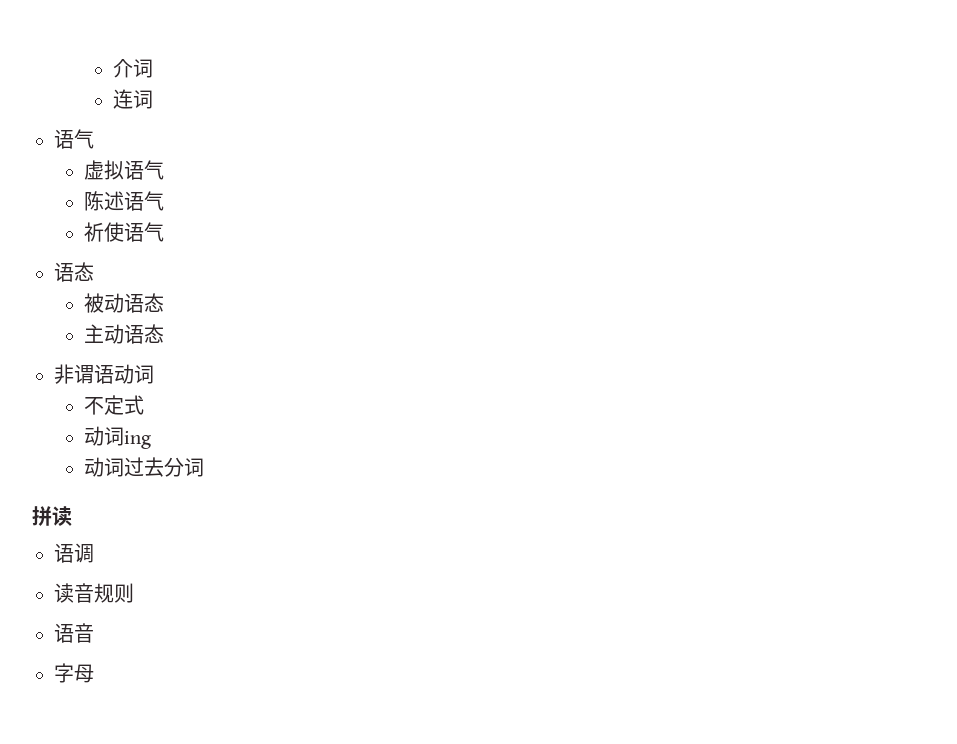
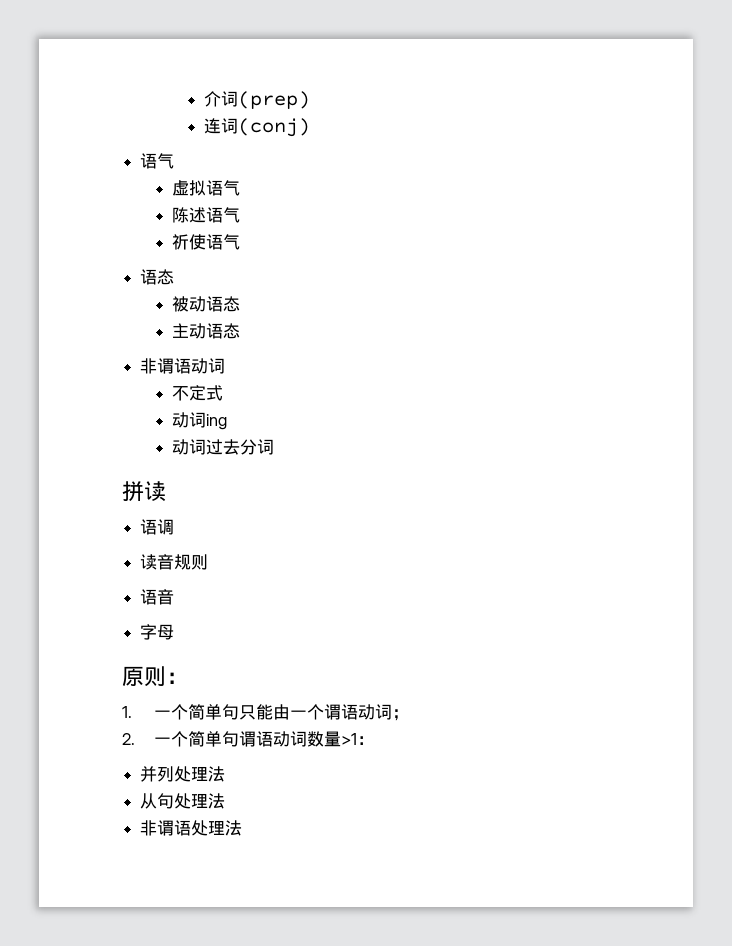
- 介词
+ 介词(prep)
- 连词
+ 连词(conj)
+ 原则：
+ 1.一个简单句只能由一个谓语动词；
+ 2.一个简单句谓语动词数量>1：
+ 并列处理法
+ 从句处理法
+ 非谓语处理法

